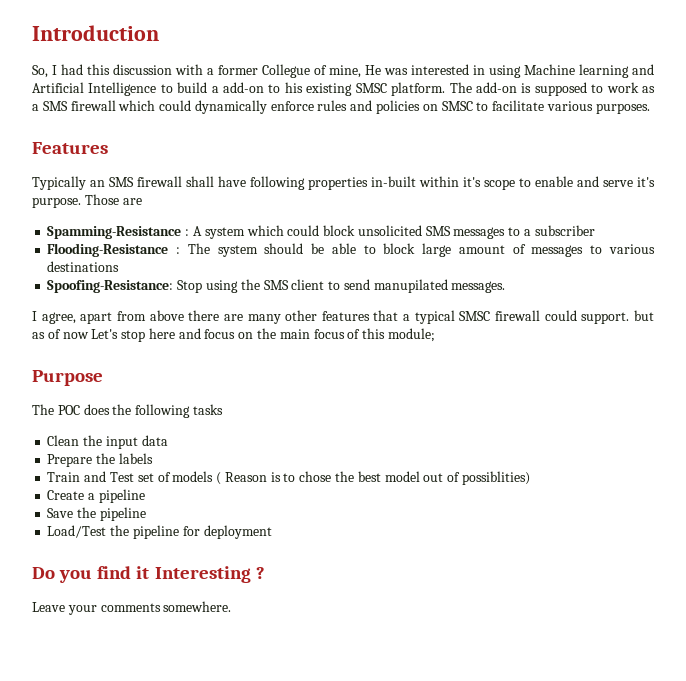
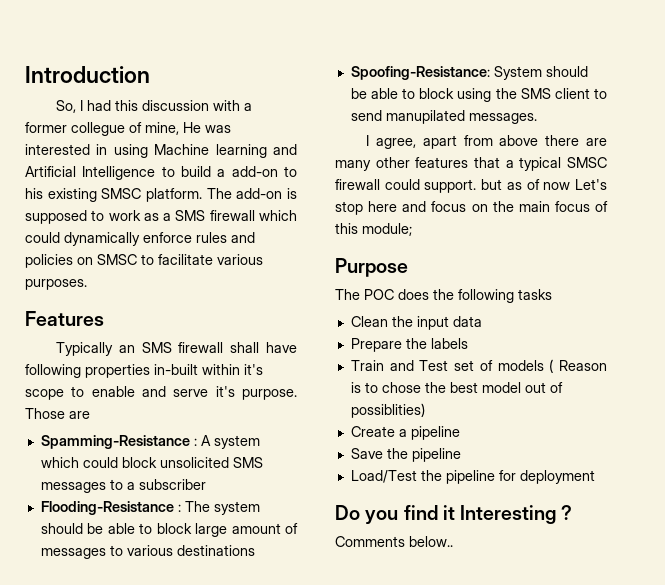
- So, I had this discussion with a former Collegue of mine, He was interested in using Machine learning and Artificial Intelligence to build a add-on to his existing SMSC platform.
+ So, I had this discussion with a former collegue of mine, He was interested in using Machine learning and Artificial Intelligence to build a add-on to his existing SMSC platform.
- Spoofing-Resistance: Stop using the SMS client to send manupilated messages.
+ Spoofing-Resistance: System should be able to block using the SMS client to send manupilated messages.
- Leave your comments somewhere.
+ Comments below..

